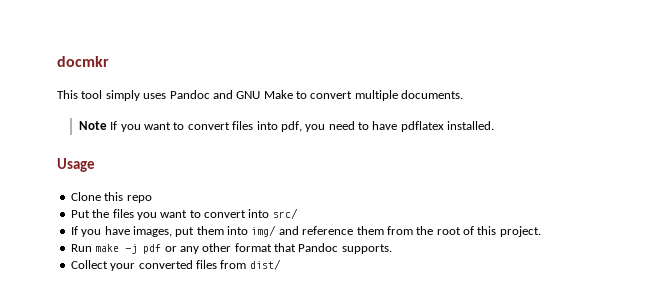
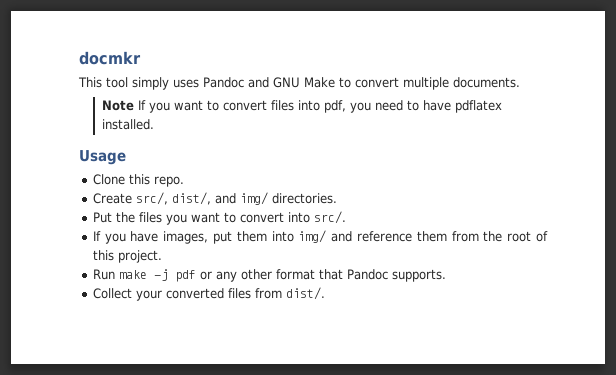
- Clone this repo
+ Clone this repo.
+ Create src/, dist/, and img/ directories.
- Put the files you want to convert into src/
+ Put the files you want to convert into src/.
- Collect your converted files from dist/
+ Collect your converted files from dist/.

